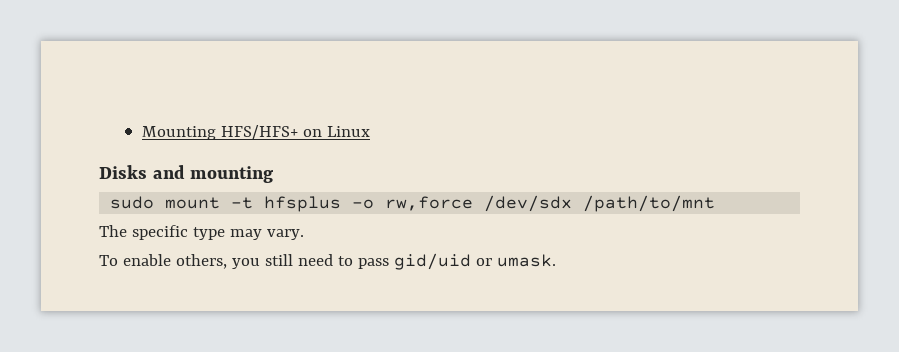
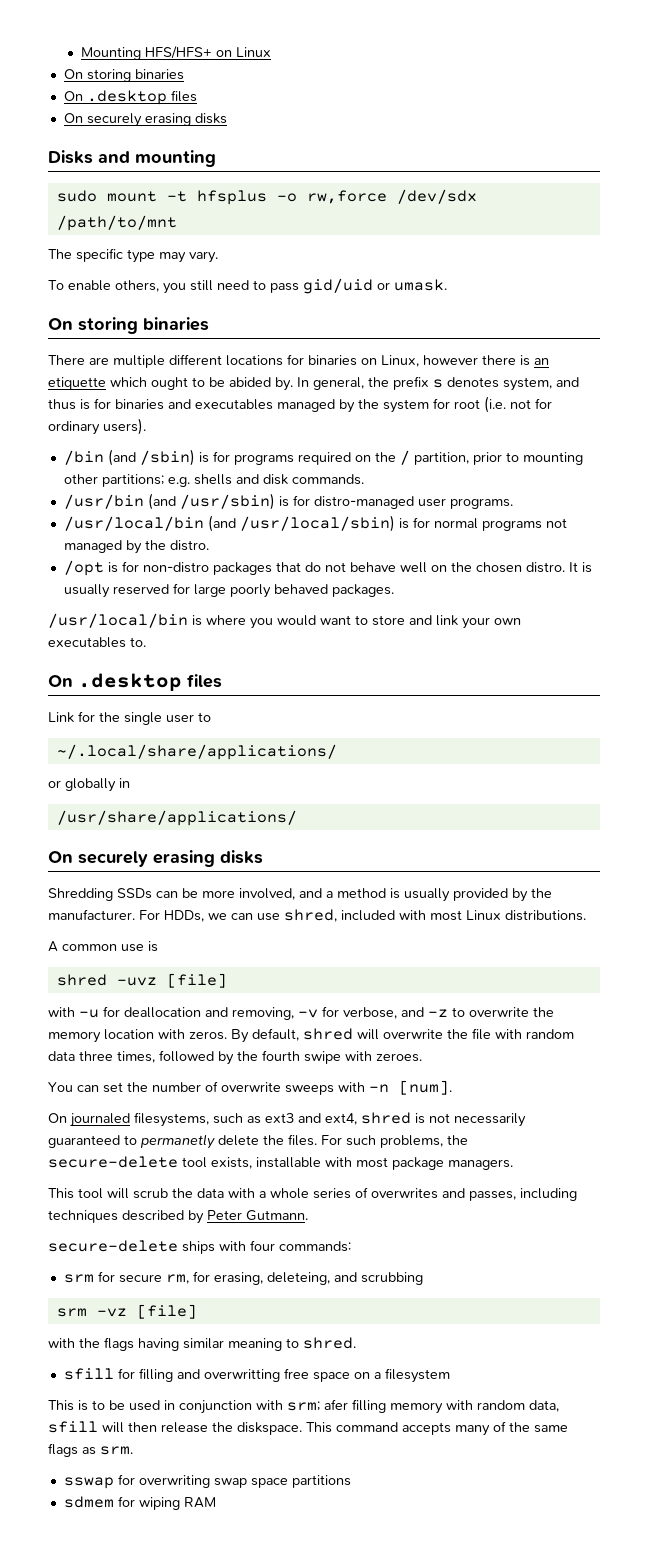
  Mounting HFS/HFS+ on Linux
+ On storing binaries
+ On .desktop files
+ On securely erasing disks
  To enable others, you still need to pass gid/uid or umask.
+ On storing binaries
+ There are multiple different locations for binaries on Linux, however there is an etiquette which ought to be abided by. In general, the prefix s denotes system, and thus is for binaries and executables managed by the system for root (i.e. not for ordinary users).
+ /bin (and /sbin) is for programs required on the / partition, prior to mounting other partitions; e.g. shells and disk commands.
+ /usr/bin (and /usr/sbin) is for distro-managed user programs.
+ /usr/local/bin (and /usr/local/sbin) is for normal programs not managed by the distro.
+ /opt is for non-distro packages that do not behave well on the chosen distro. It is usually reserved for large poorly behaved packages.
+ /usr/local/bin is where you would want to store and link your own executables to.
+ On .desktop files
+ Link for the single user to
+ ~/.local/share/applications/
+ or globally in
+ /usr/share/applications/
+ On securely erasing disks
+ Shredding SSDs can be more involved, and a method is usually provided by the manufacturer. For HDDs, we can use shred, included with most Linux distributions.
+ A common use is
+ shred -uvz [file]
+ with -u for deallocation and removing, -v for verbose, and -z to overwrite the memory location with zeros. By default, shred will overwrite the file with random data three times, followed by the fourth swipe with zeroes.
+ You can set the number of overwrite sweeps with -n [num].
+ On journaled filesystems, such as ext3 and ext4, shred is not necessarily guaranteed to permanetly delete the files. For such problems, the secure-delete tool exists, installable with most package managers.
+ This tool will scrub the data with a whole series of overwrites and passes, including techniques described by Peter Gutmann.
+ secure-delete ships with four commands:
+ srm for secure rm, for erasing, deleteing, and scrubbing
+ srm -vz [file]
+ with the flags having similar meaning to shred.
+ sfill for filling and overwritting free space on a filesystem
+ This is to be used in conjunction with srm; afer filling memory with random data, sfill will then release the diskspace. This command accepts many of the same flags as srm.
+ sswap for overwriting swap space partitions
+ sdmem for wiping RAM

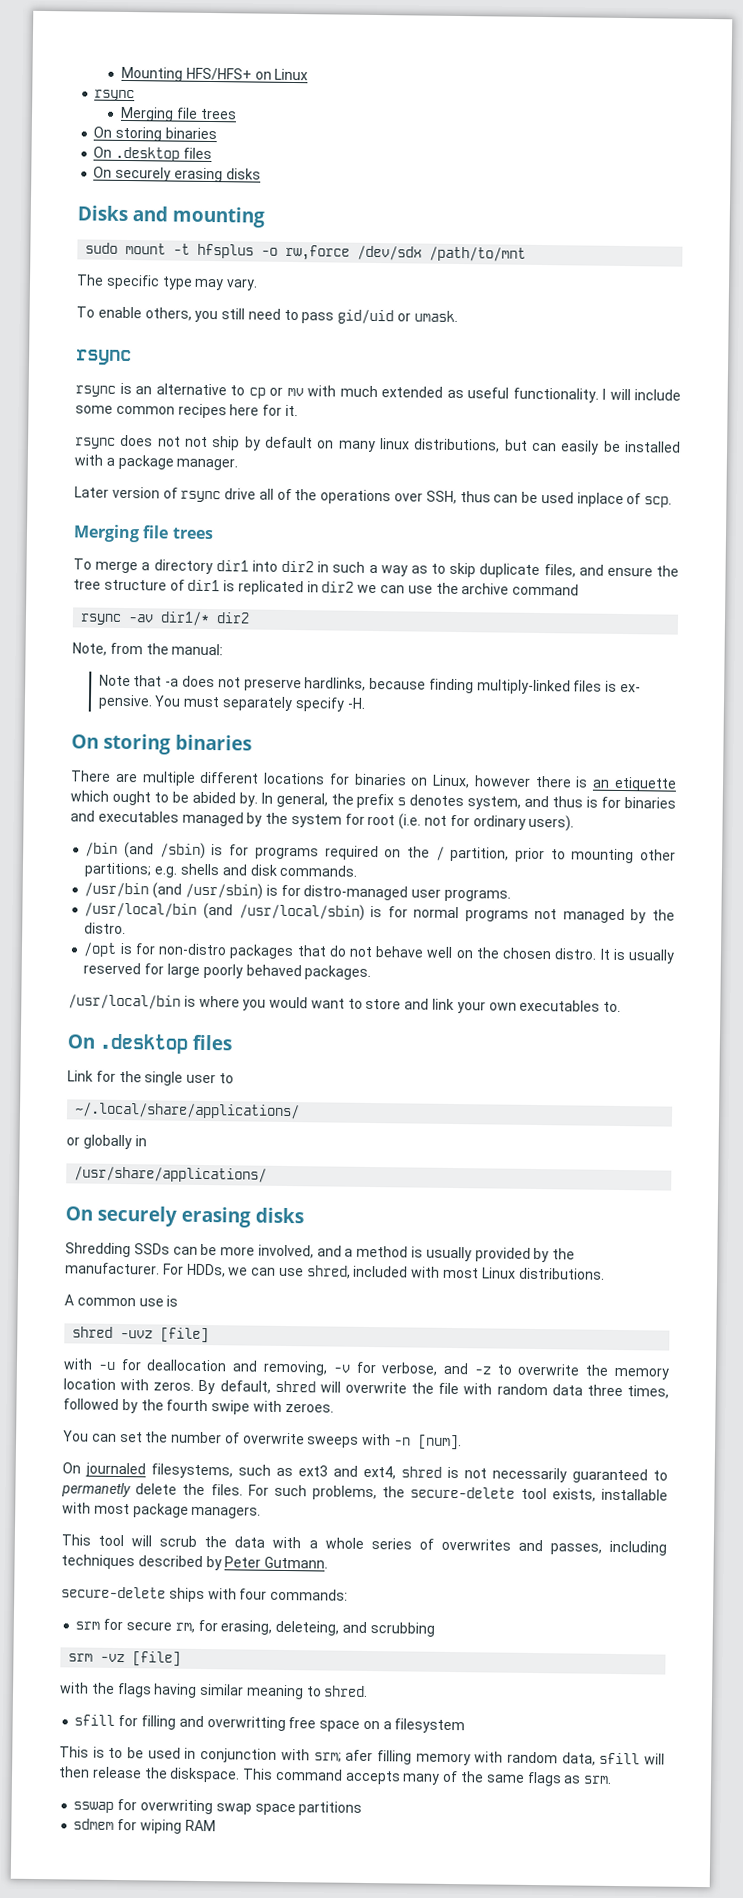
  Mounting HFS/HFS+ on Linux
+ rsync
+ Merging file trees
  To enable others, you still need to pass gid/uid or umask.
+ rsync
+ rsync is an alternative to cp or mv with much extended as useful functionality. I will include some common recipes here for it.
+ rsync does not not ship by default on many linux distributions, but can easily be installed with a package manager.
+ Later version of rsync drive all of the operations over SSH, thus can be used inplace of scp.
+ Merging file trees
+ To merge a directory dir1 into dir2 in such a way as to skip duplicate files, and ensure the tree structure of dir1 is replicated in dir2 we can use the archive command
+ rsync -av dir1/* dir2
+ Note, from the manual:
+ Note that -a does not preserve hardlinks, because finding multiply-linked files is ex‐ pensive. You must separately specify -H.

